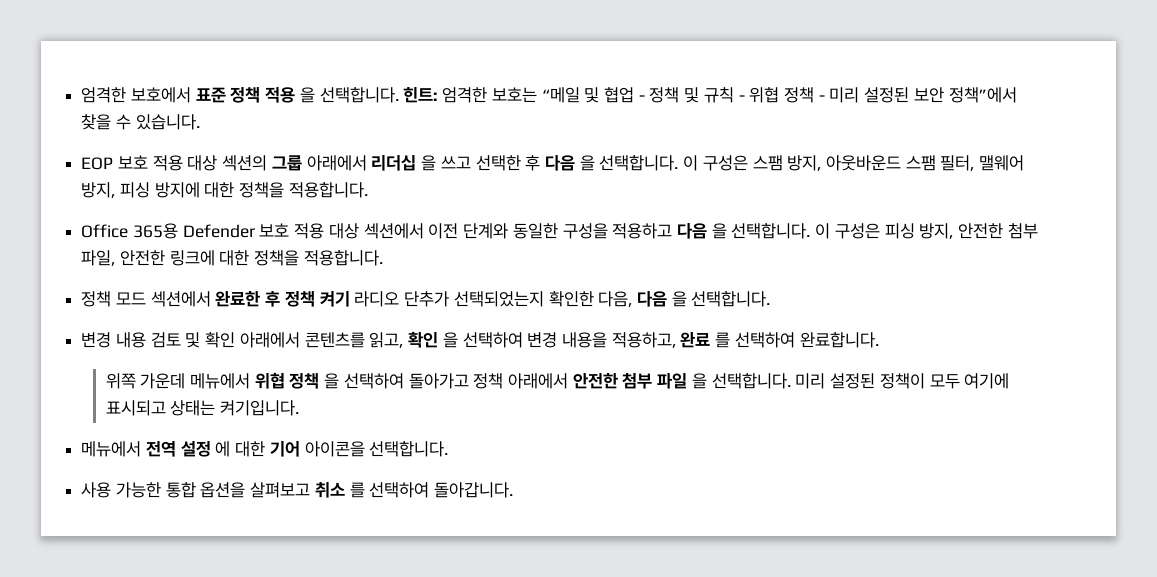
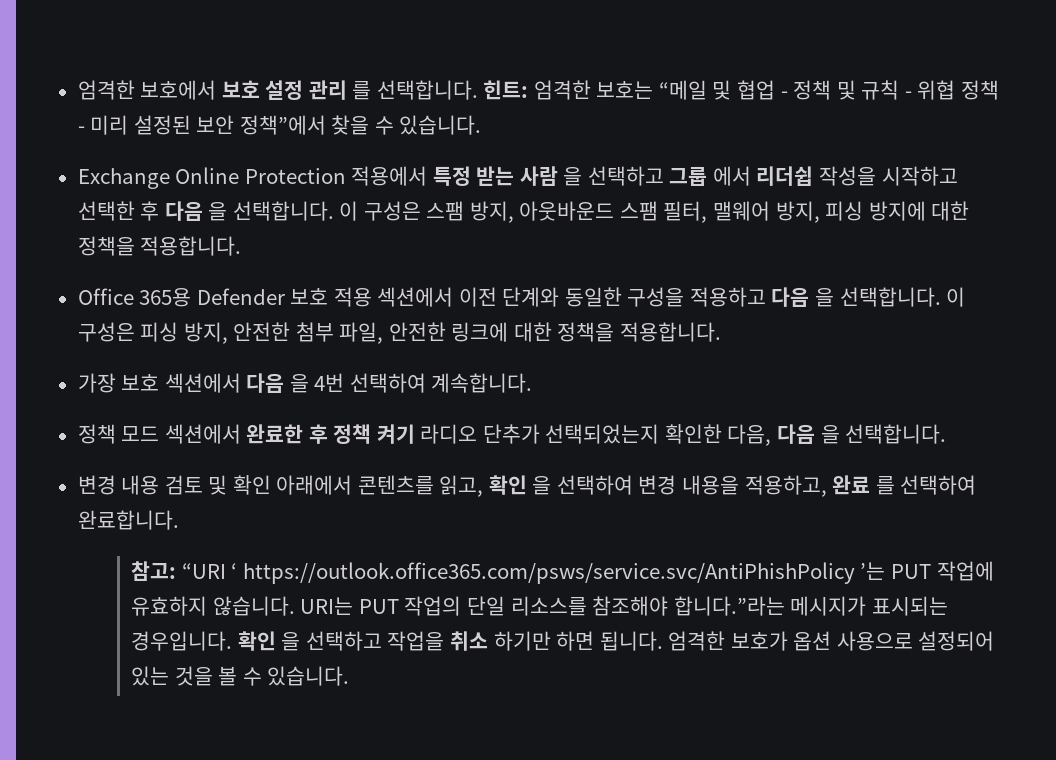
- 엄격한 보호에서 표준 정책 적용 을 선택합니다.
+ 엄격한 보호에서 보호 설정 관리 를 선택합니다.
- EOP 보호 적용 대상 섹션의 그룹 아래에서 리더십 을 쓰고 선택한 후 다음 을 선택합니다.
+ Exchange Online Protection 적용에서 특정 받는 사람 을 선택하고 그룹 에서 리더쉽 작성을 시작하고 선택한 후 다음 을 선택합니다.
- Office 365용 Defender 보호 적용 대상 섹션에서 이전 단계와 동일한 구성을 적용하고 다음 을 선택합니다.
+ Office 365용 Defender 보호 적용 섹션에서 이전 단계와 동일한 구성을 적용하고 다음 을 선택합니다.
+ 가장 보호 섹션에서 다음 을 4번 선택하여 계속합니다.
- 위쪽 가운데 메뉴에서 위협 정책 을 선택하여 돌아가고 정책 아래에서 안전한 첨부 파일 을 선택합니다. 미리 설정된 정책이 모두 여기에 표시되고 상태는 켜기입니다.
- 메뉴에서 전역 설정 에 대한 기어 아이콘을 선택합니다.
- 사용 가능한 통합 옵션을 살펴보고 취소 를 선택하여 돌아갑니다.
+ 참고: “URI ‘ https://outlook.office365.com/psws/service.svc/AntiPhishPolicy ’는 PUT 작업에 유효하지 않습니다. URI는 PUT 작업의 단일 리소스를 참조해야 합니다.”라는 메시지가 표시되는 경우입니다. 확인 을 선택하고 작업을 취소 하기만 하면 됩니다. 엄격한 보호가 옵션 사용으로 설정되어 있는 것을 볼 수 있습니다.

